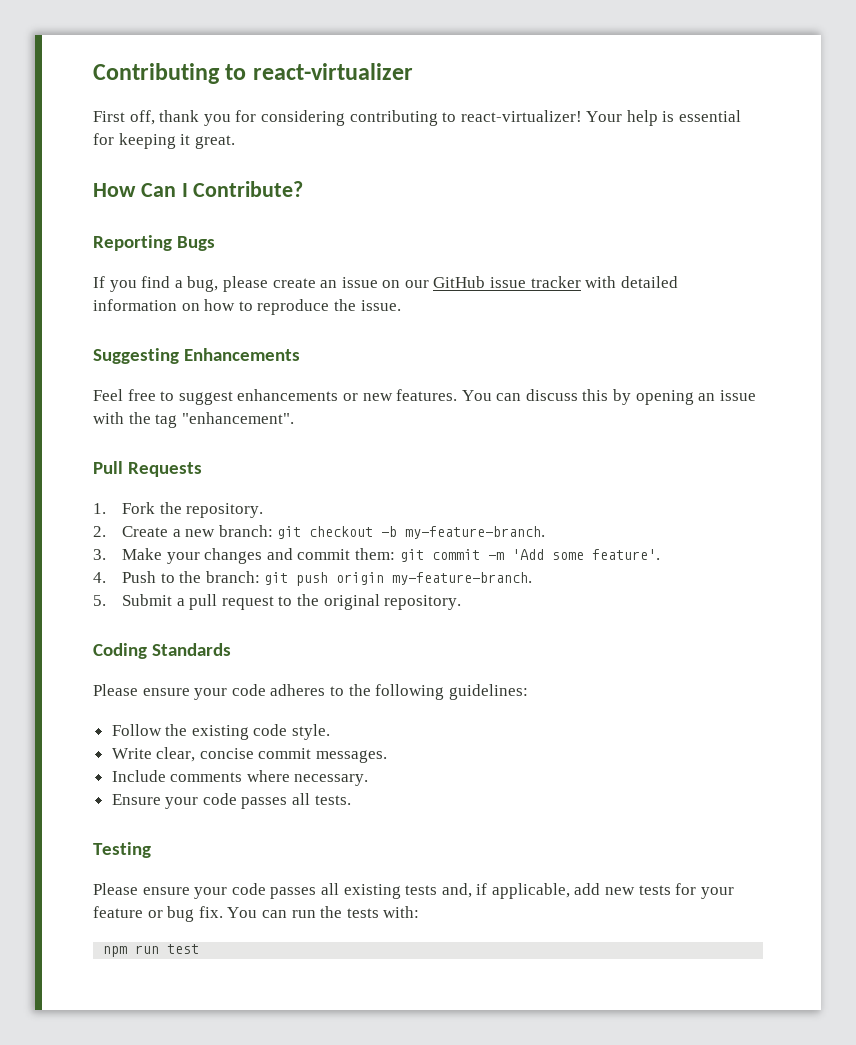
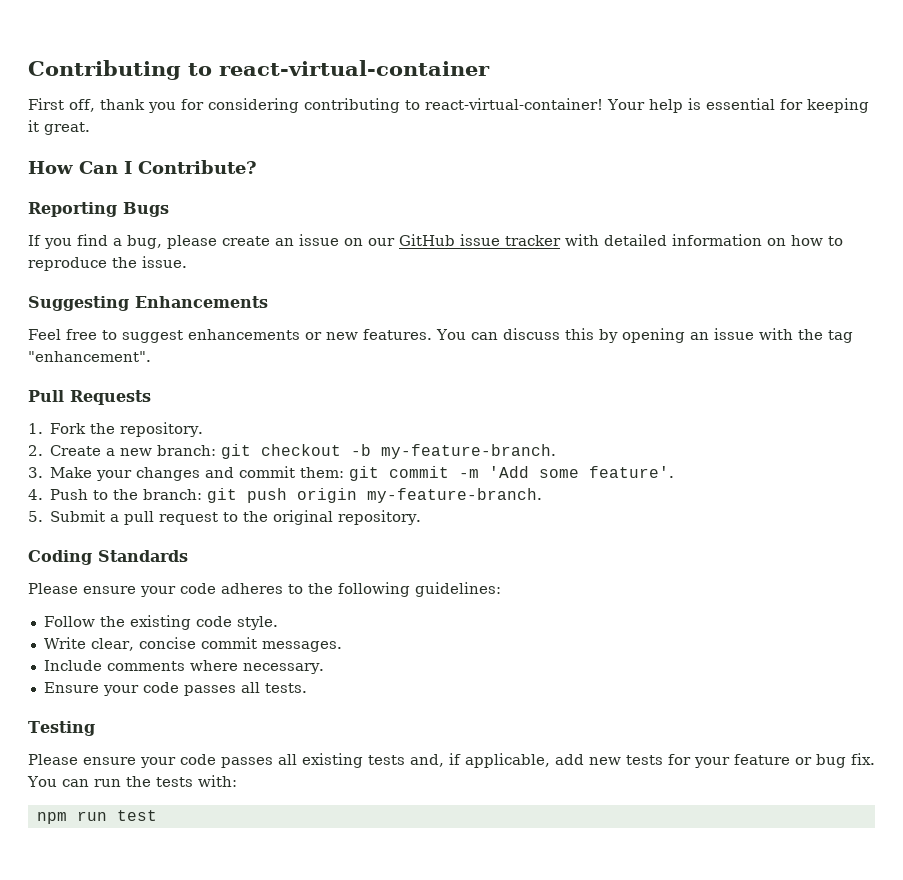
- Contributing to react-virtualizer
+ Contributing to react-virtual-container
- First off, thank you for considering contributing to react-virtualizer!
+ First off, thank you for considering contributing to react-virtual-container!

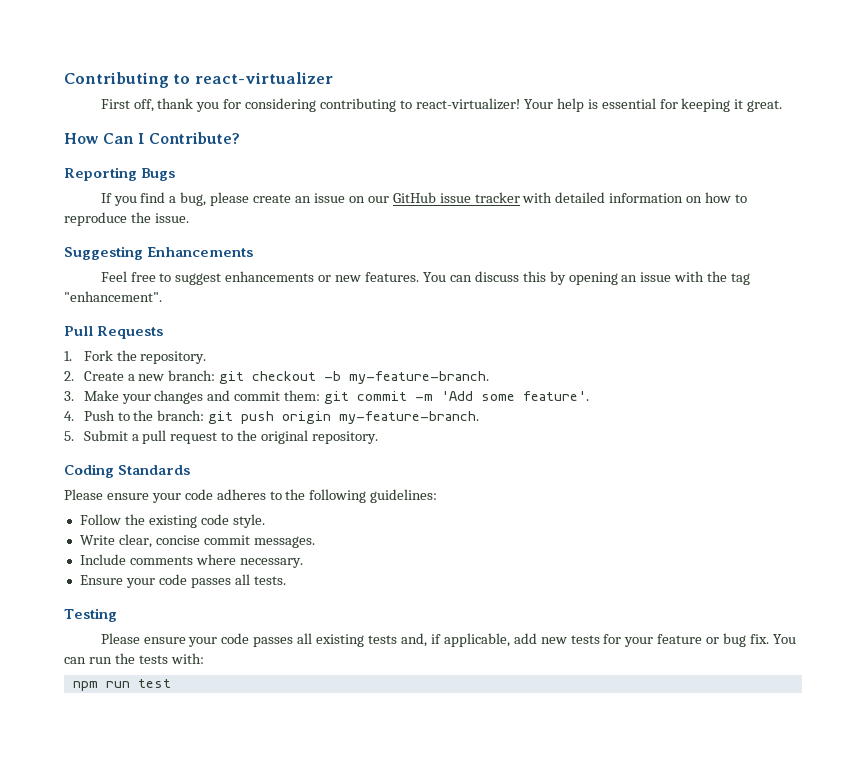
- Contributing to react-virtual-container
+ Contributing to react-virtualizer
- First off, thank you for considering contributing to react-virtual-container!
+ First off, thank you for considering contributing to react-virtualizer!

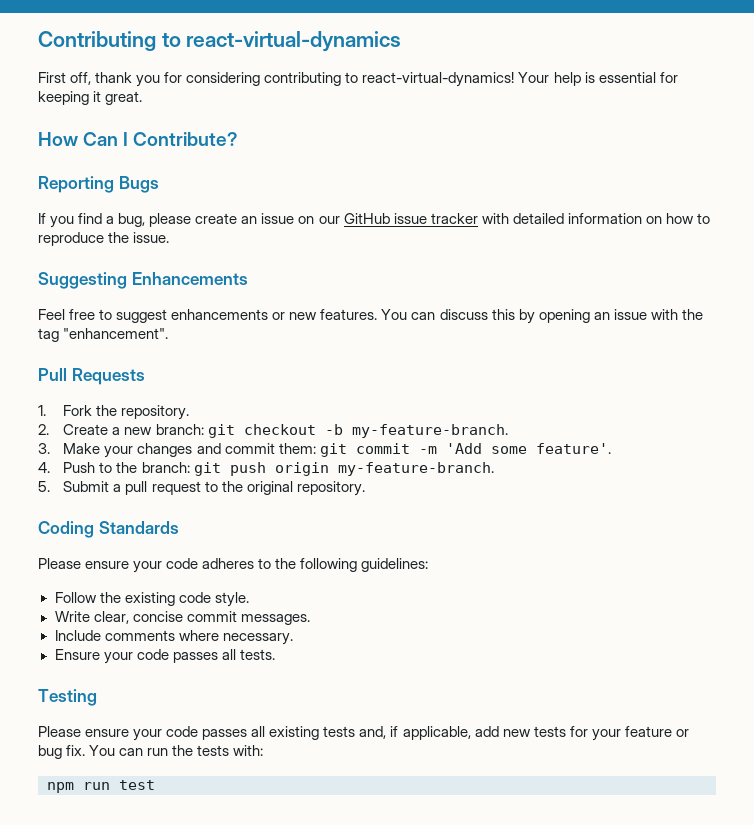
- Contributing to react-virtualizer
+ Contributing to react-virtual-dynamics
- First off, thank you for considering contributing to react-virtualizer!
+ First off, thank you for considering contributing to react-virtual-dynamics!

